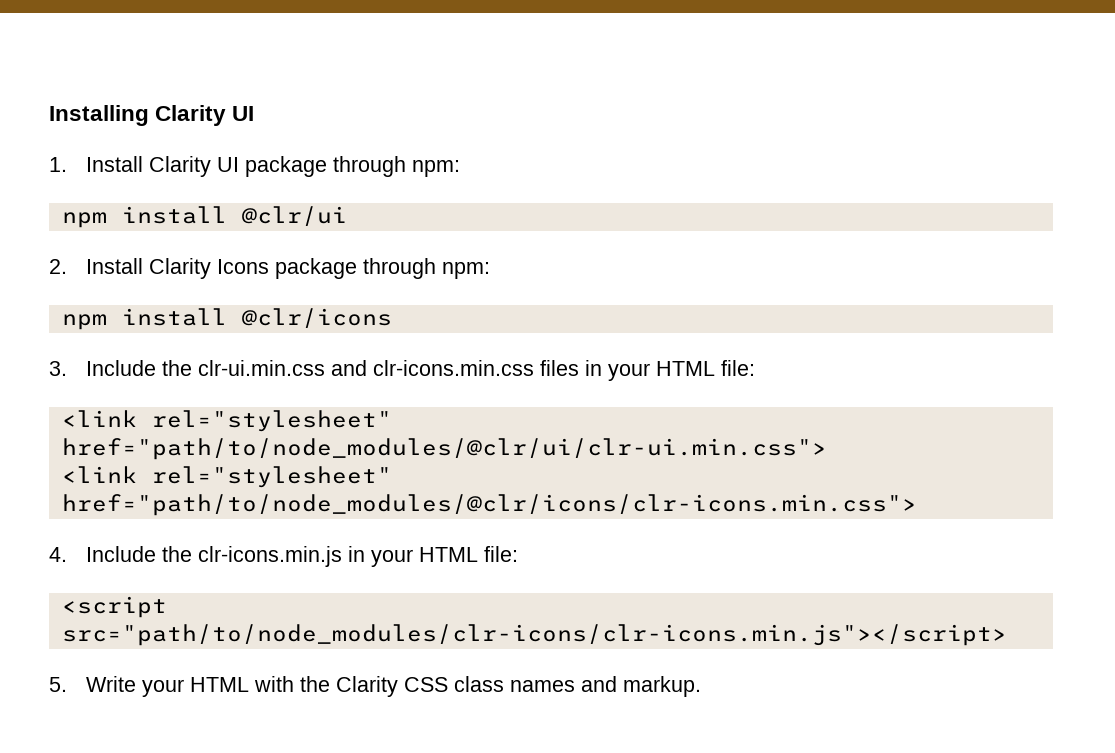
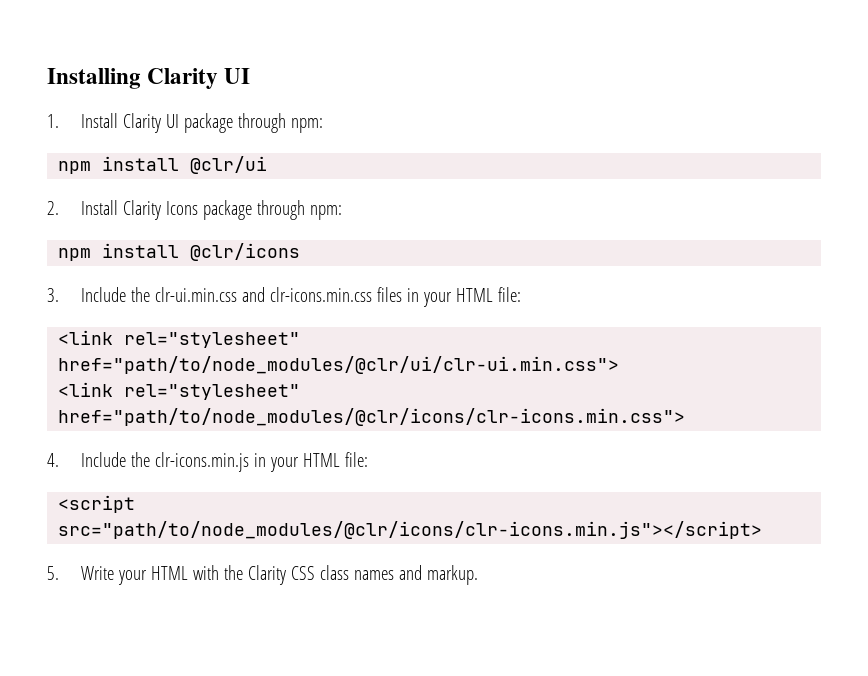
- <script src="path/to/node_modules/clr-icons/clr-icons.min.js"></script>
+ <script src="path/to/node_modules/@clr/icons/clr-icons.min.js"></script>

